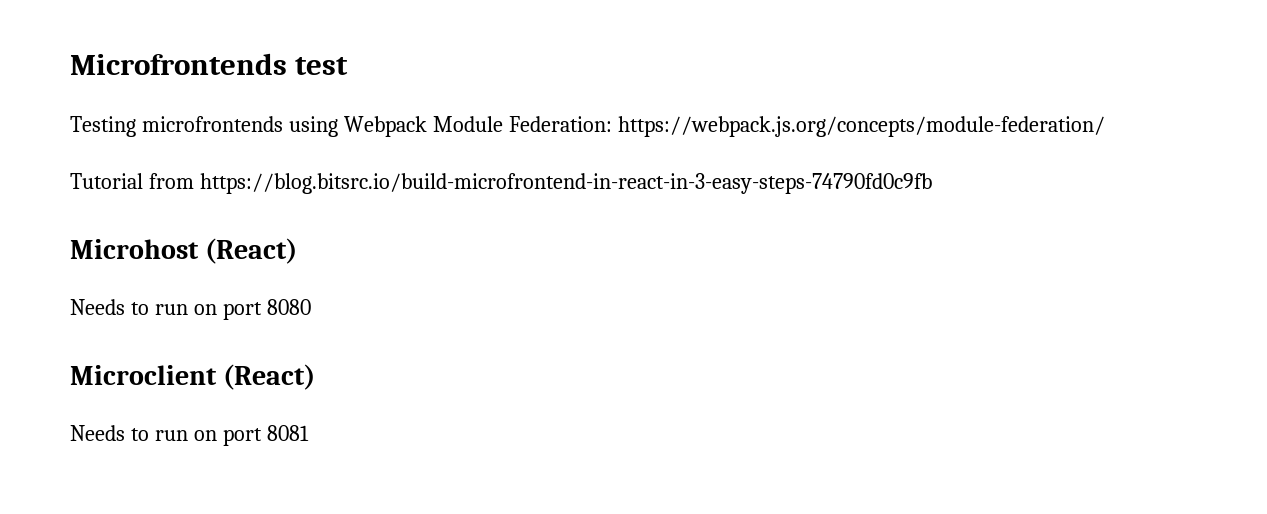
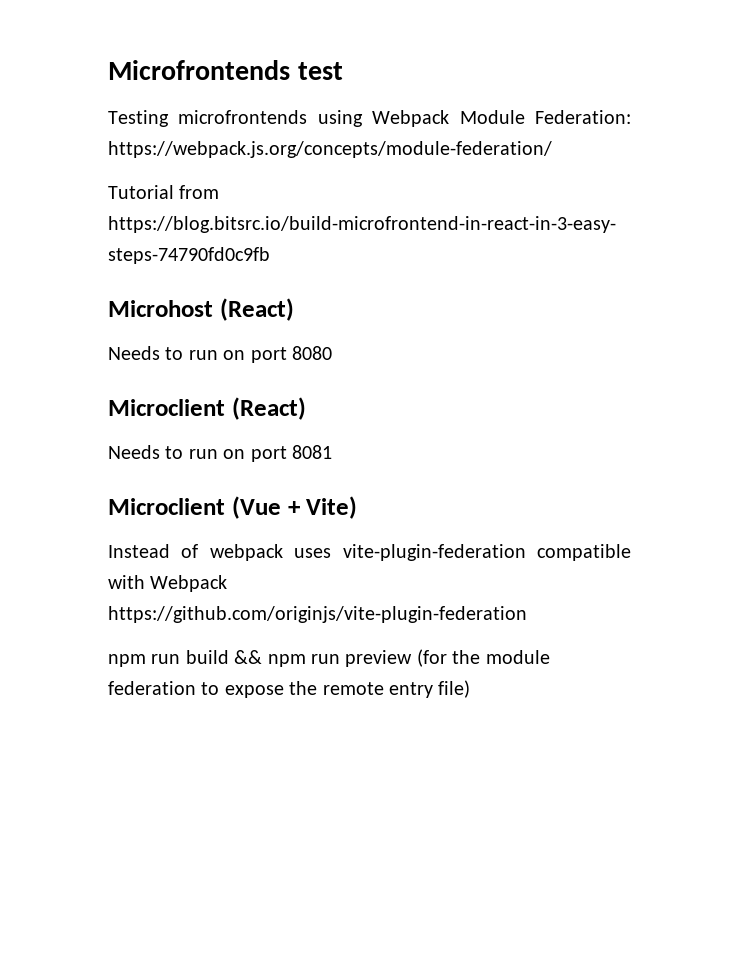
+ Microclient (Vue + Vite)
+ Instead of webpack uses vite-plugin-federation compatible with Webpack https://github.com/originjs/vite-plugin-federation
+ npm run build && npm run preview (for the module federation to expose the remote entry file)

